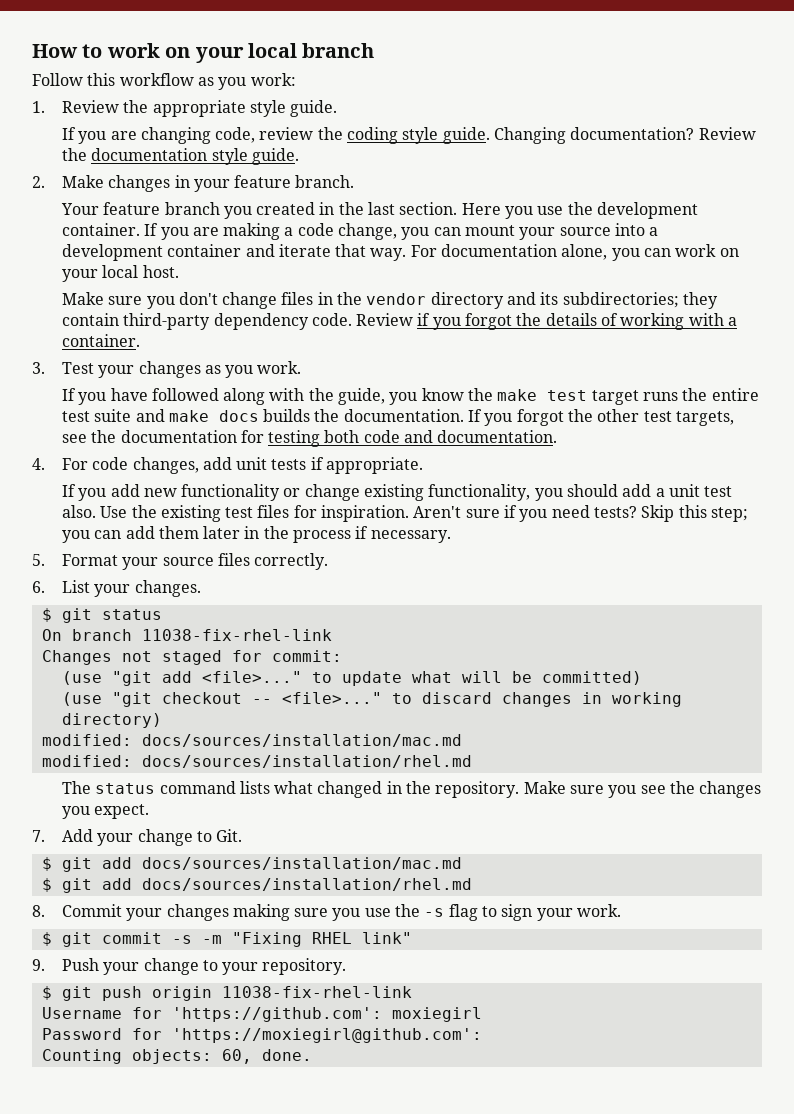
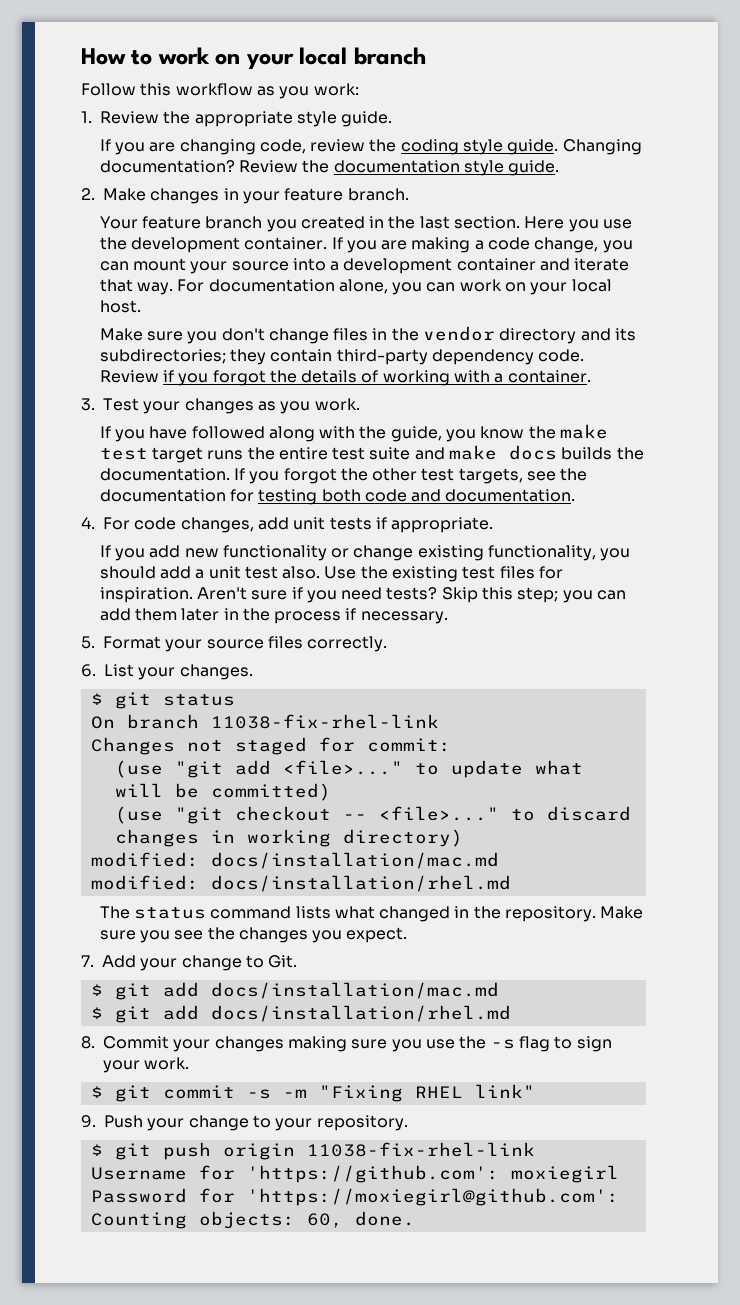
- modified: docs/sources/installation/mac.md
- modified: docs/sources/installation/rhel.md
+ modified: docs/installation/mac.md
+ modified: docs/installation/rhel.md
- $ git add docs/sources/installation/mac.md
- $ git add docs/sources/installation/rhel.md
+ $ git add docs/installation/mac.md
+ $ git add docs/installation/rhel.md

